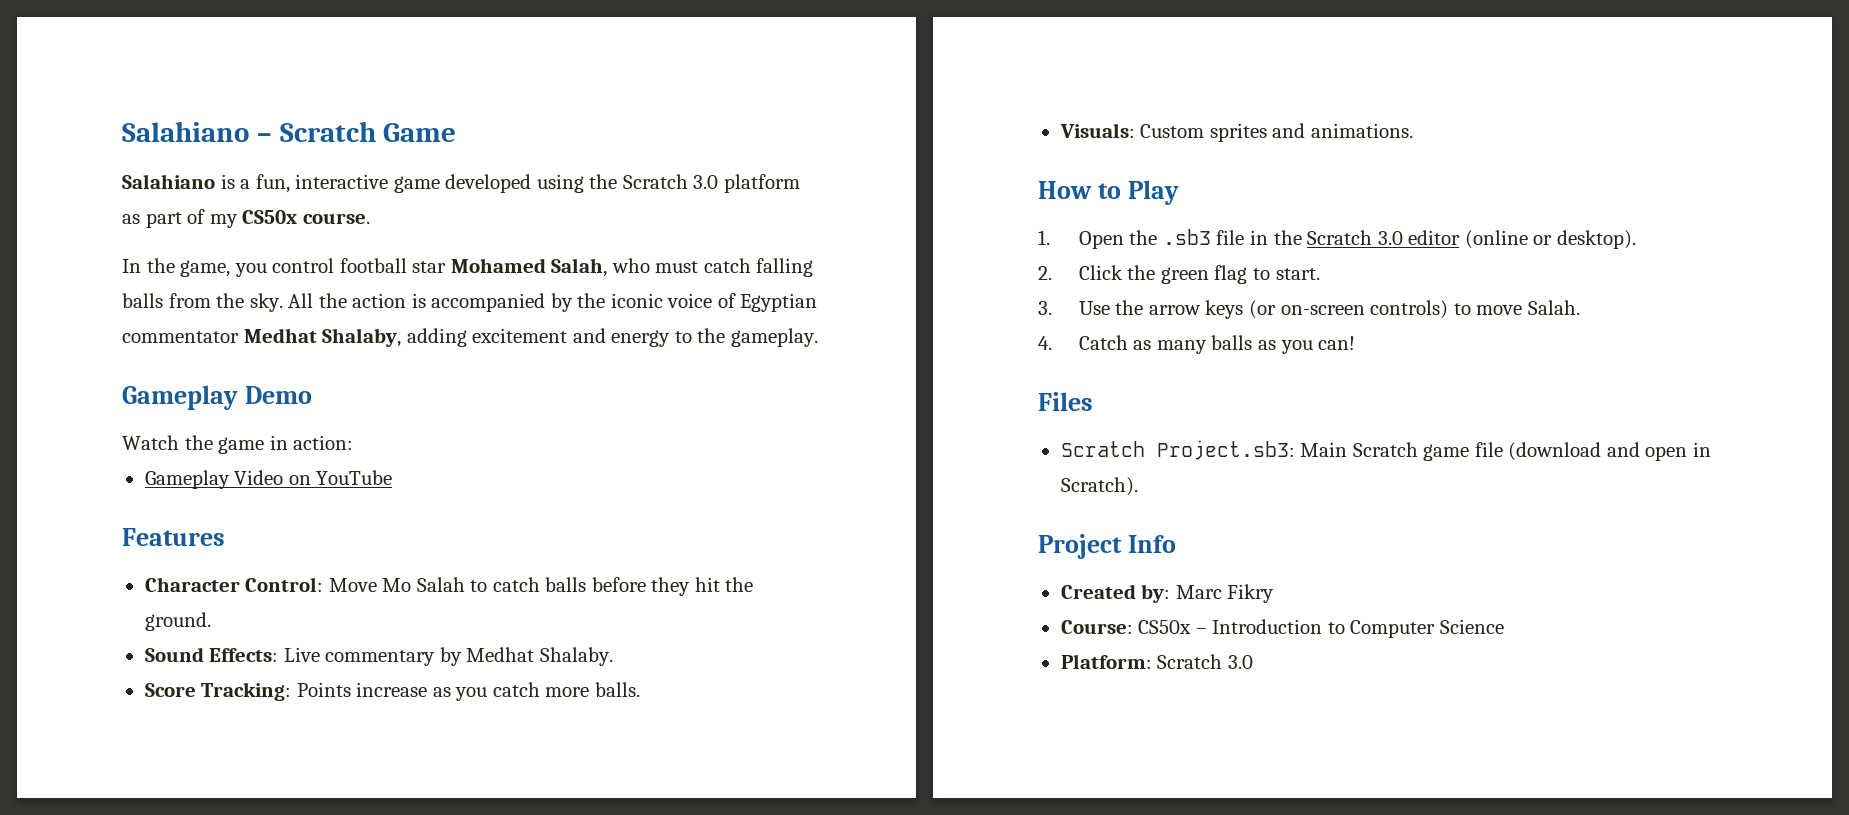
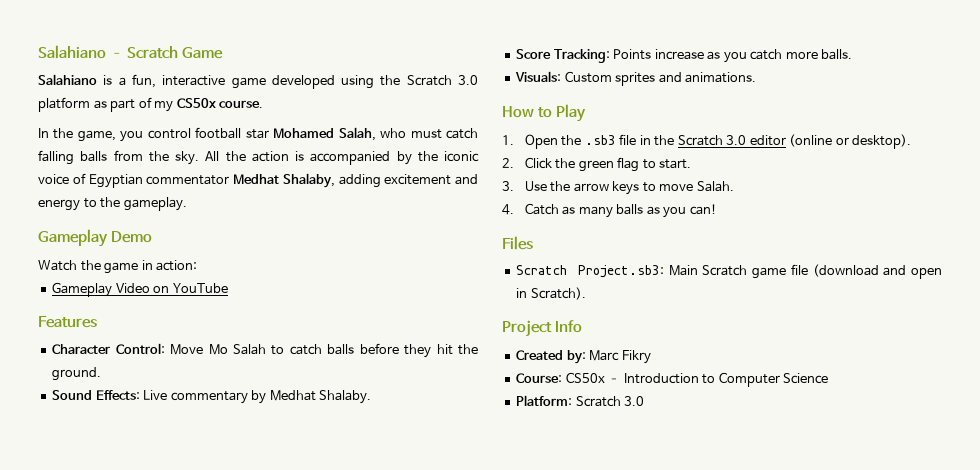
- 3. Use the arrow keys (or on-screen controls) to move Salah.
+ 3. Use the arrow keys to move Salah.

